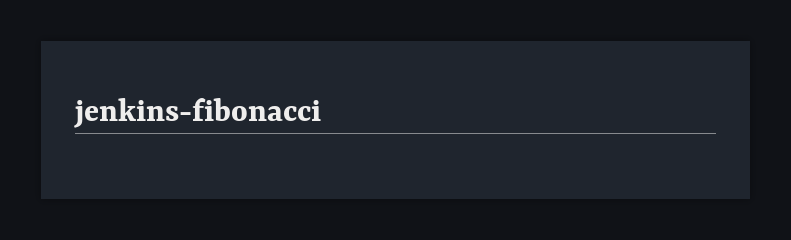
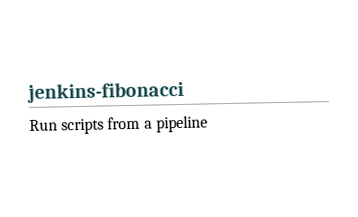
+ Run scripts from a pipeline

